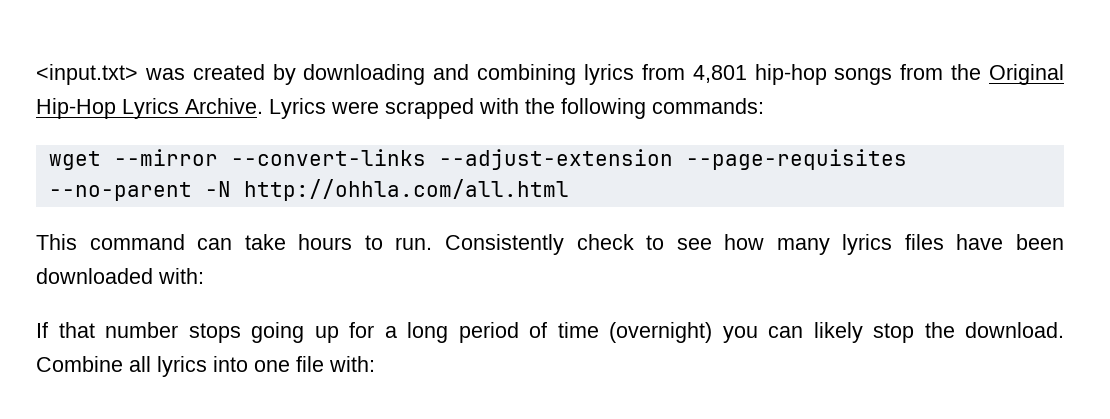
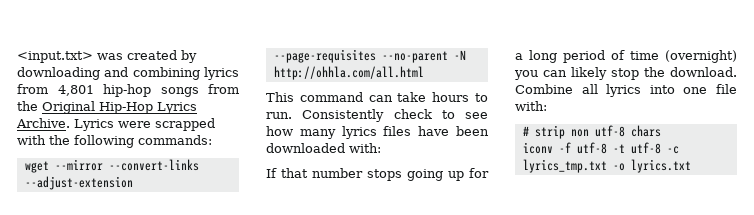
+ # strip non utf-8 chars
+ iconv -f utf-8 -t utf-8 -c lyrics_tmp.txt -o lyrics.txt

